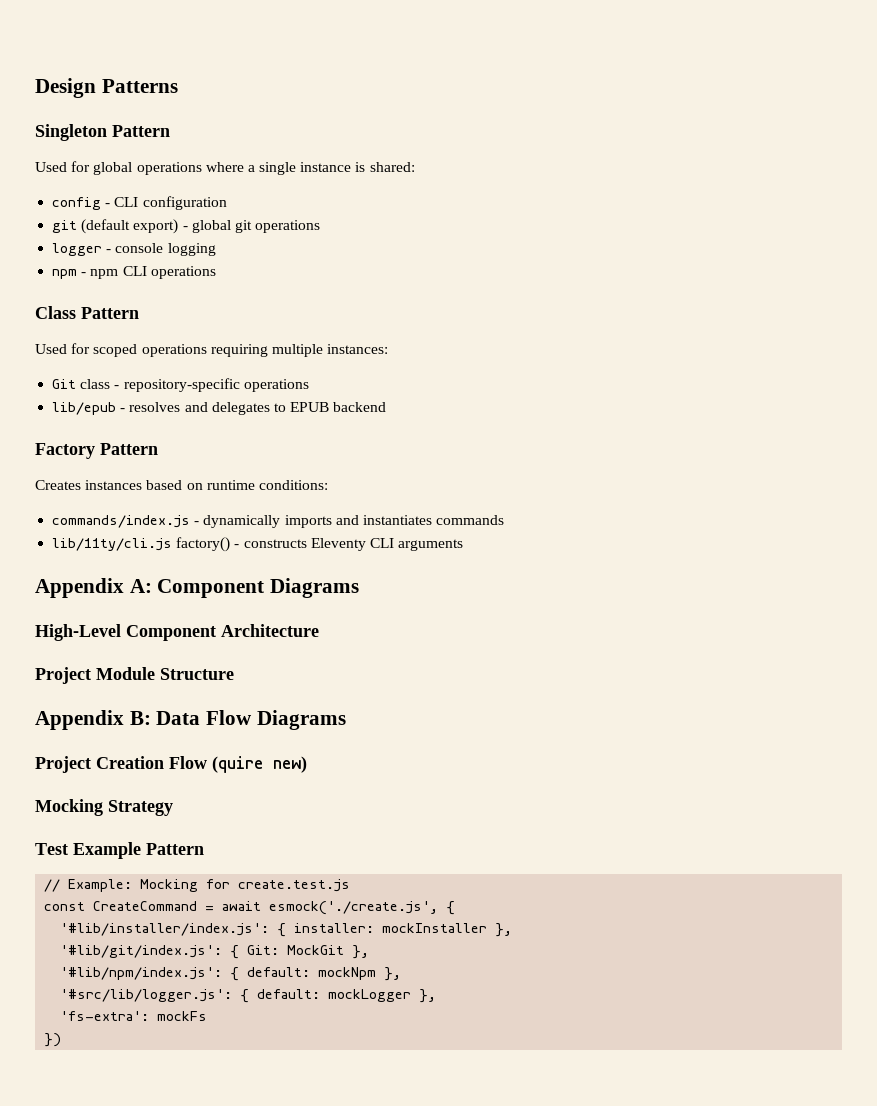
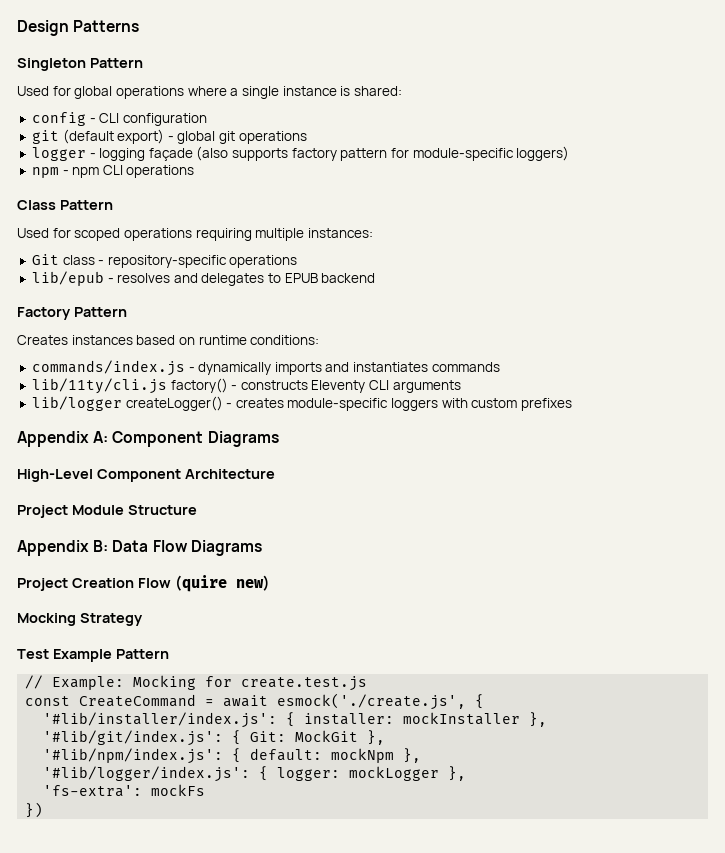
- logger - console logging
+ logger - logging façade (also supports factory pattern for module-specific loggers)
+ lib/logger createLogger() - creates module-specific loggers with custom prefixes
- '#src/lib/logger.js': { default: mockLogger },
+ '#lib/logger/index.js': { logger: mockLogger },

